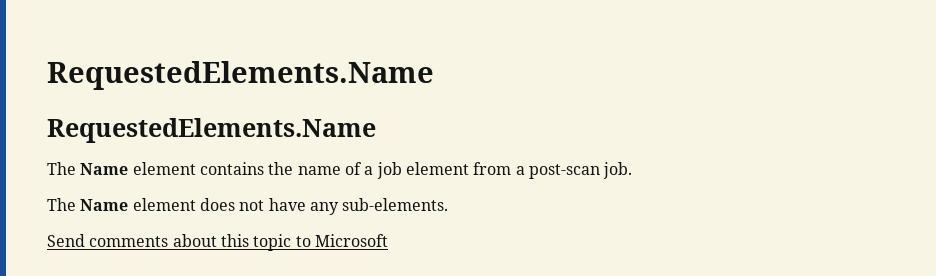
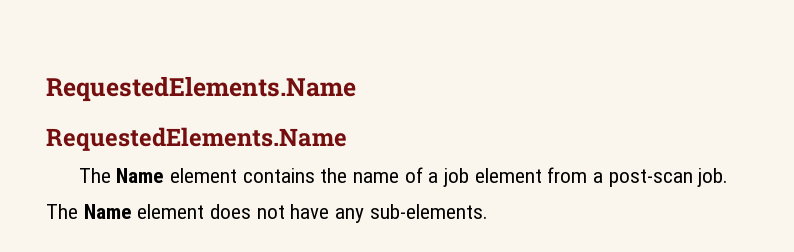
- Send comments about this topic to Microsoft

